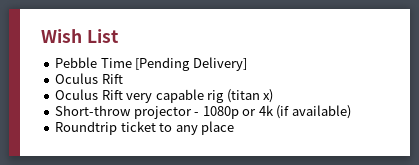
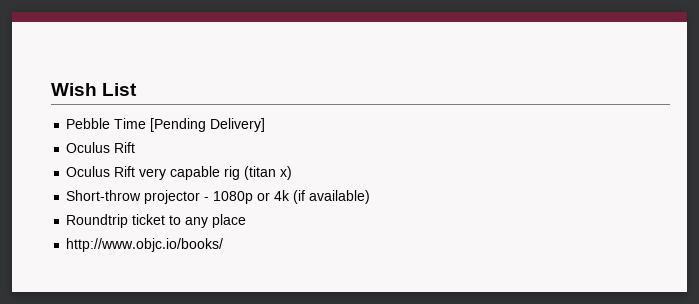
+ http://www.objc.io/books/

